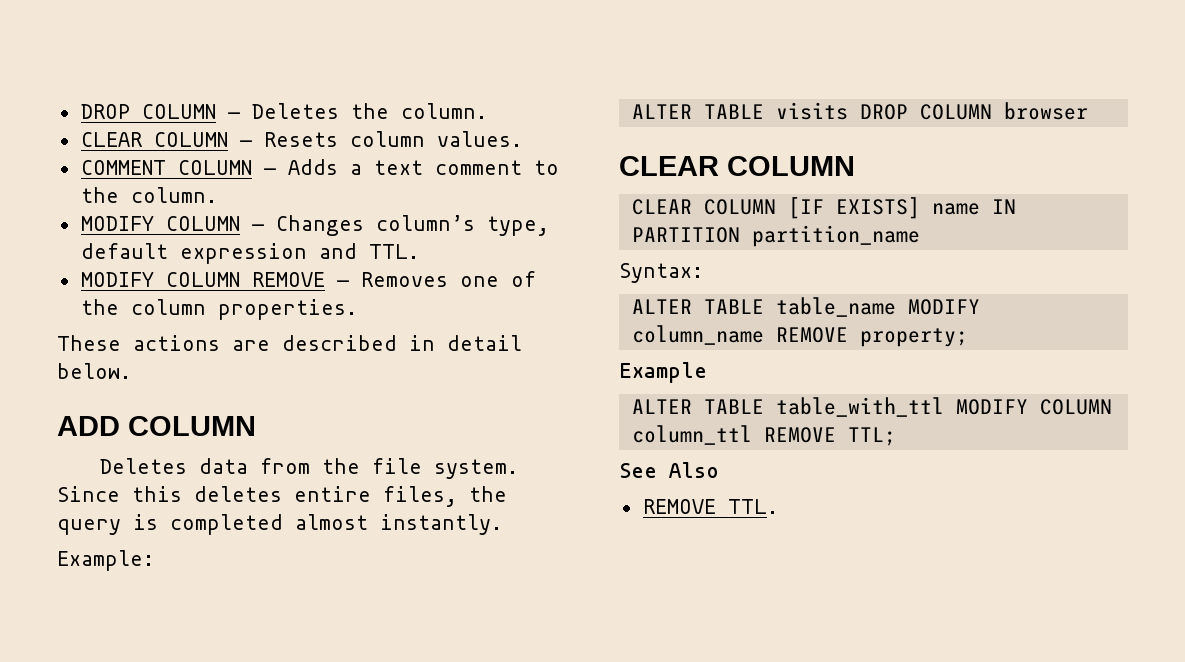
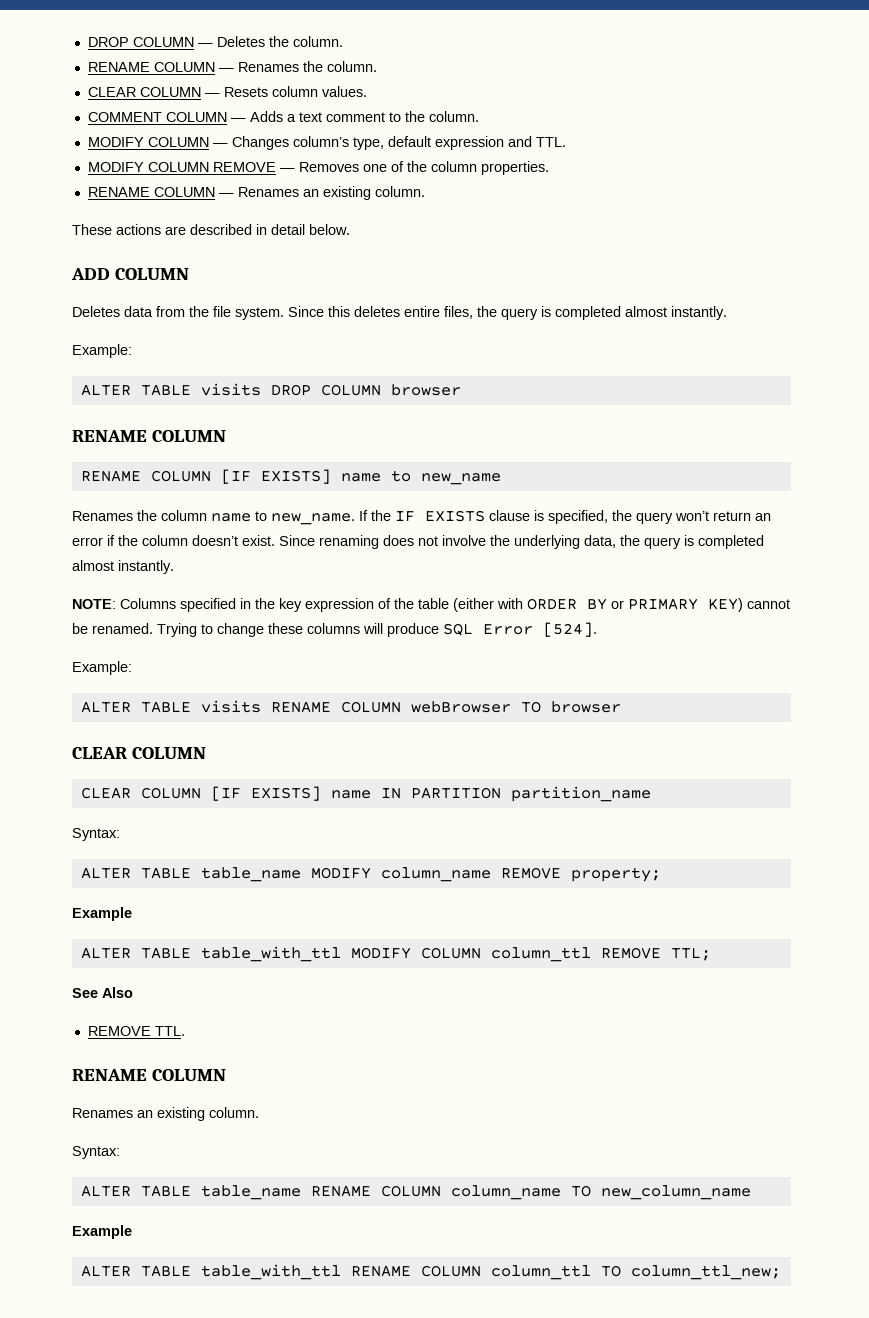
+ RENAME COLUMN — Renames the column.
+ RENAME COLUMN — Renames an existing column.
  ALTER TABLE visits DROP COLUMN browser
+ RENAME COLUMN
+ RENAME COLUMN [IF EXISTS] name to new_name
+ Renames the column name to new_name. If the IF EXISTS clause is specified, the query won’t return an error if the column doesn’t exist. Since renaming does not involve the underlying data, the query is completed almost instantly.
+ NOTE: Columns specified in the key expression of the table (either with ORDER BY or PRIMARY KEY) cannot be renamed. Trying to change these columns will produce SQL Error [524].
+ Example:
+ ALTER TABLE visits RENAME COLUMN webBrowser TO browser
  REMOVE TTL.
+ RENAME COLUMN
+ Renames an existing column.
+ Syntax:
+ ALTER TABLE table_name RENAME COLUMN column_name TO new_column_name
+ Example
+ ALTER TABLE table_with_ttl RENAME COLUMN column_ttl TO column_ttl_new;

